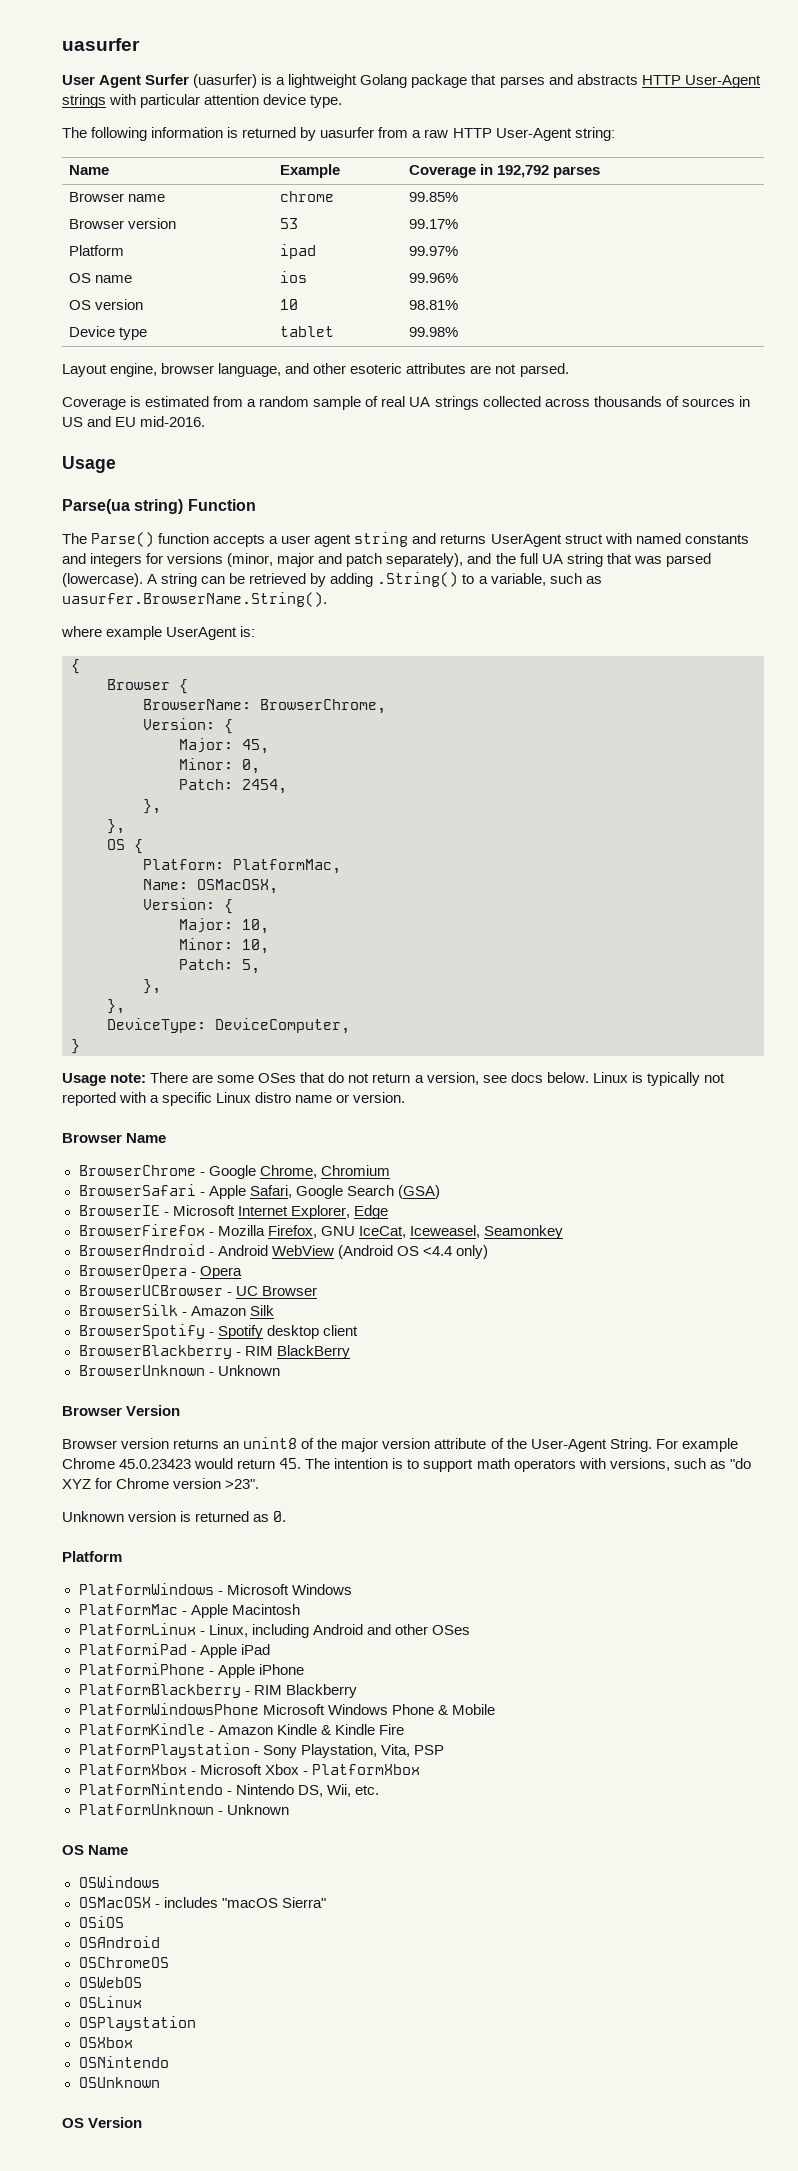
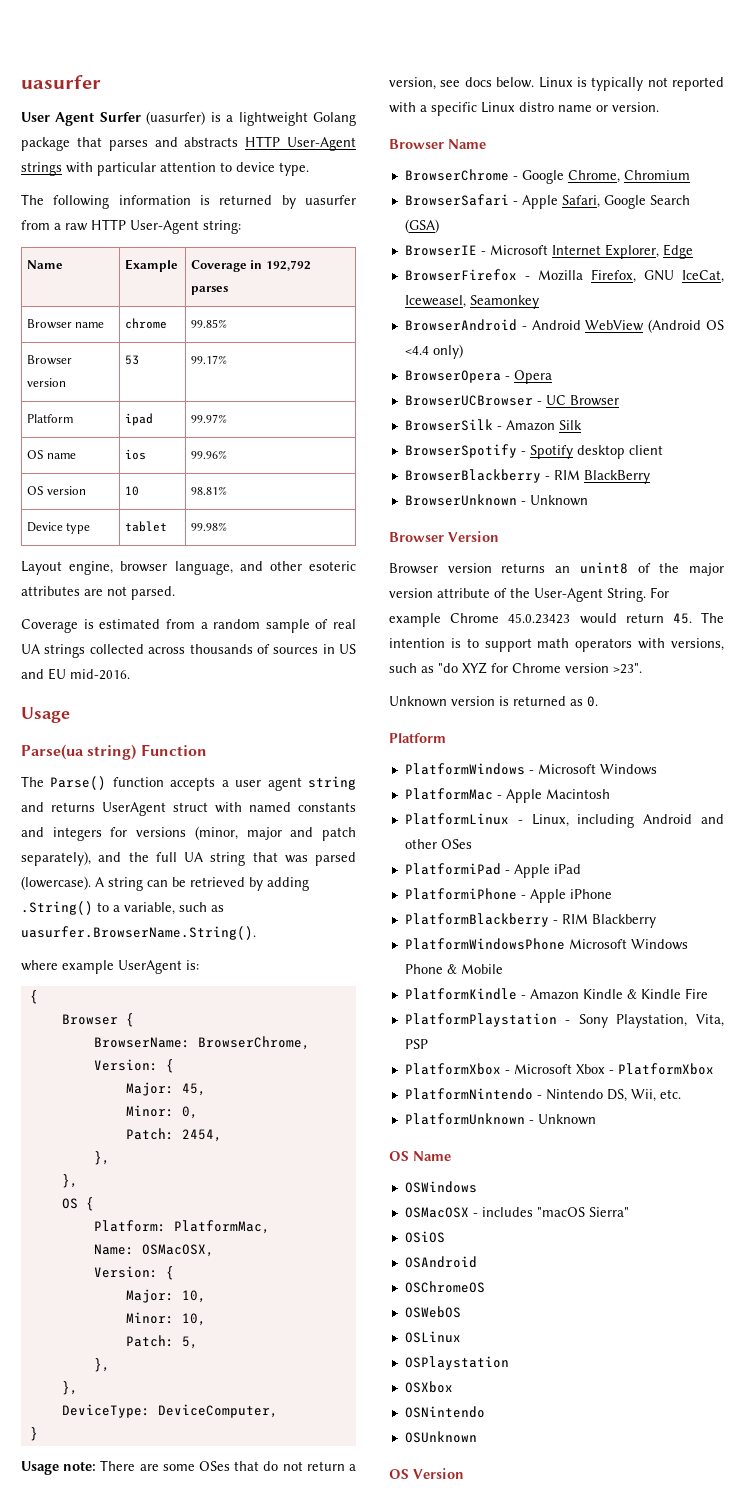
- User Agent Surfer (uasurfer) is a lightweight Golang package that parses and abstracts HTTP User-Agent strings with particular attention device type.
+ User Agent Surfer (uasurfer) is a lightweight Golang package that parses and abstracts HTTP User-Agent strings with particular attention to device type.

